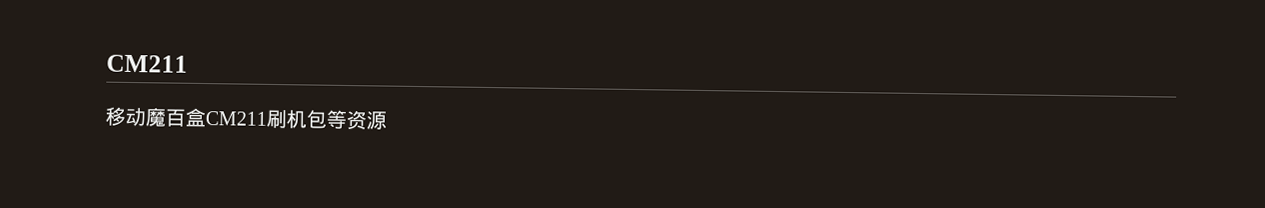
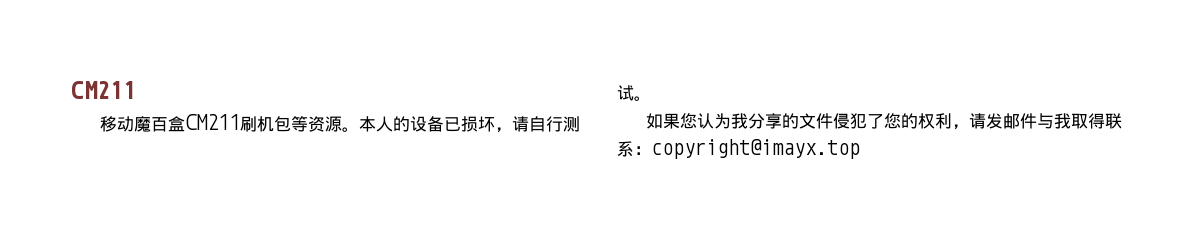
- 移动魔百盒CM211刷机包等资源
+ 移动魔百盒CM211刷机包等资源。本人的设备已损坏，请自行测试。
+ 如果您认为我分享的文件侵犯了您的权利，请发邮件与我取得联系：copyright@imayx.top

